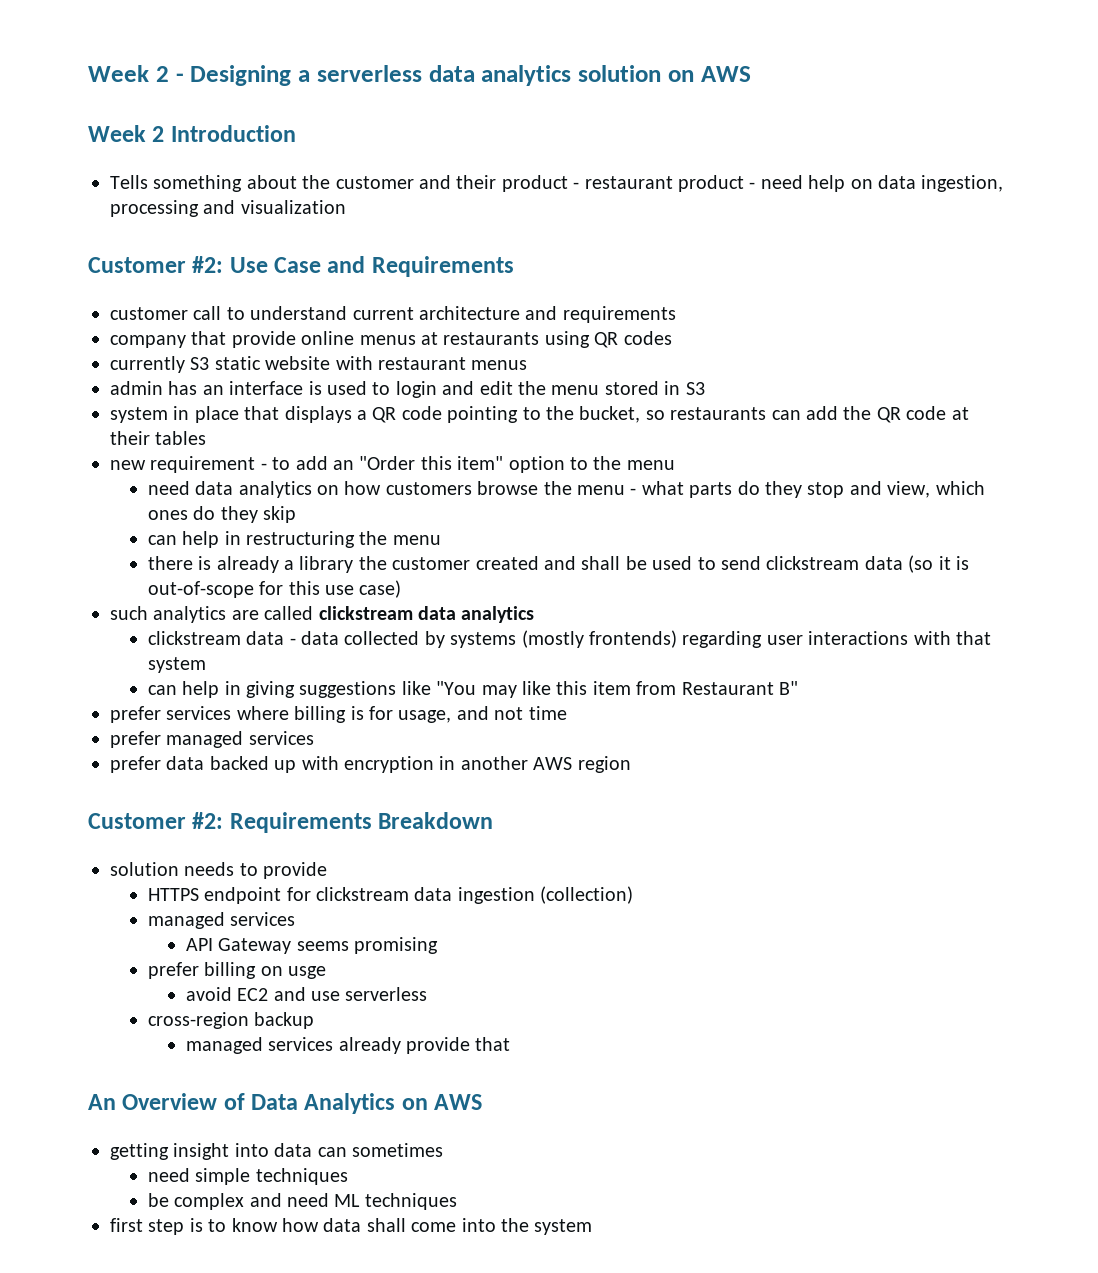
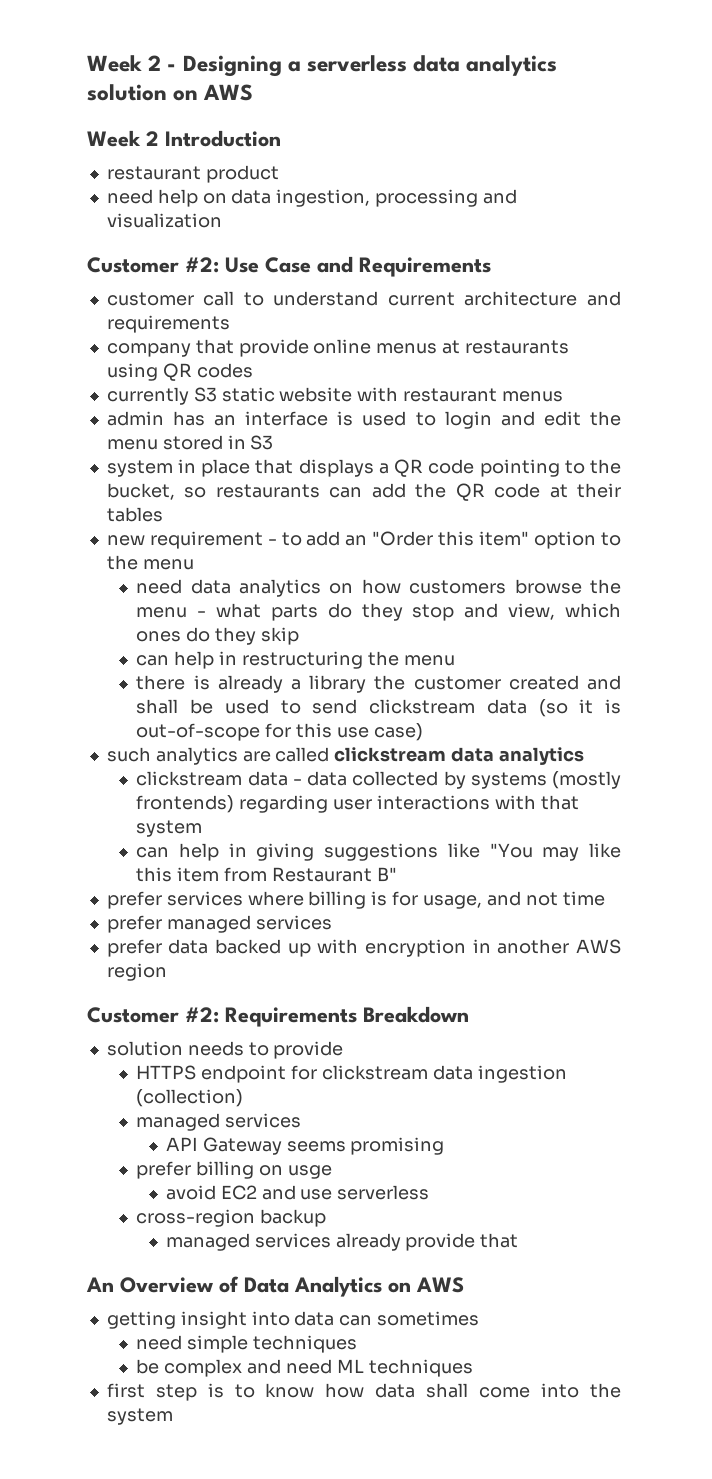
- Tells something about the customer and their product - restaurant product - need help on data ingestion, processing and visualization
+ restaurant product
+ need help on data ingestion, processing and visualization

